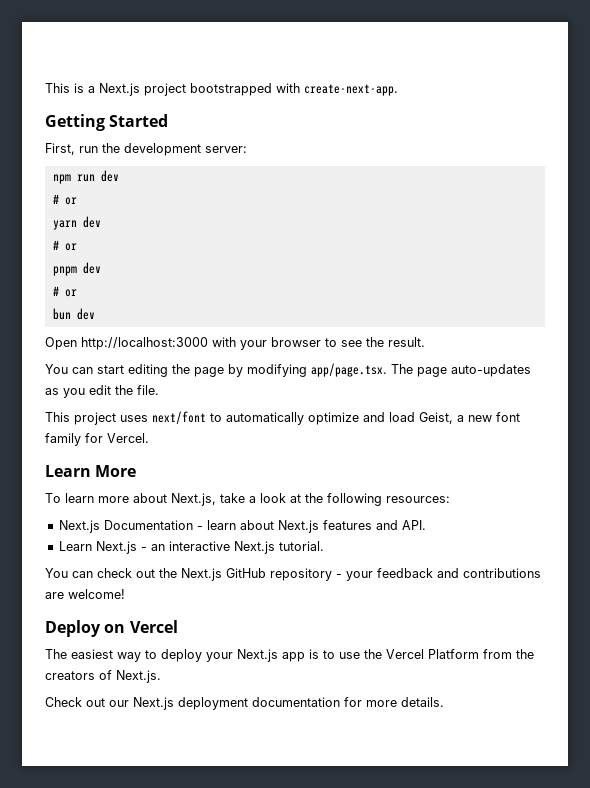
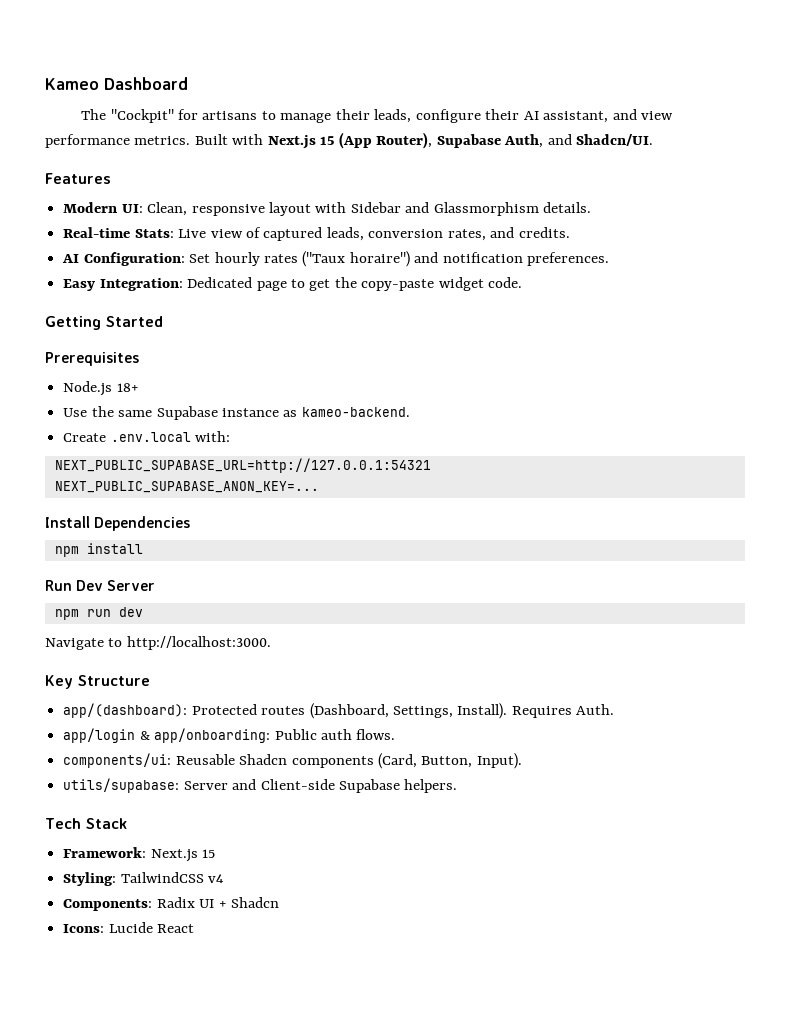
- This is a Next.js project bootstrapped with create-next-app.
+ Kameo Dashboard
+ The "Cockpit" for artisans to manage their leads, configure their AI assistant, and view performance metrics. Built with Next.js 15 (App Router), Supabase Auth, and Shadcn/UI.
+ Features
+ Modern UI: Clean, responsive layout with Sidebar and Glassmorphism details.
+ Real-time Stats: Live view of captured leads, conversion rates, and credits.
+ AI Configuration: Set hourly rates ("Taux horaire") and notification preferences.
+ Easy Integration: Dedicated page to get the copy-paste widget code.
  Getting Started
- First, run the development server:
+ Prerequisites
+ Node.js 18+
+ Use the same Supabase instance as kameo-backend.
+ Create .env.local with:
+ NEXT_PUBLIC_SUPABASE_URL=http://127.0.0.1:54321
+ NEXT_PUBLIC_SUPABASE_ANON_KEY=...
+ Install Dependencies
+ npm install
+ Run Dev Server
  npm run dev
- # or
- yarn dev
- # or
- pnpm dev
- # or
- bun dev
- Open http://localhost:3000 with your browser to see the result.
- You can start editing the page by modifying app/page.tsx. The page auto-updates as you edit the file.
- This project uses next/font to automatically optimize and load Geist, a new font family for Vercel.
- Learn More
- To learn more about Next.js, take a look at the following resources:
- Next.js Documentation - learn about Next.js features and API.
- Learn Next.js - an interactive Next.js tutorial.
- You can check out the Next.js GitHub repository - your feedback and contributions are welcome!
- Deploy on Vercel
- The easiest way to deploy your Next.js app is to use the Vercel Platform from the creators of Next.js.
- Check out our Next.js deployment documentation for more details.
+ Navigate to http://localhost:3000.
+ Key Structure
+ app/(dashboard): Protected routes (Dashboard, Settings, Install). Requires Auth.
+ app/login & app/onboarding: Public auth flows.
+ components/ui: Reusable Shadcn components (Card, Button, Input).
+ utils/supabase: Server and Client-side Supabase helpers.
+ Tech Stack
+ Framework: Next.js 15
+ Styling: TailwindCSS v4
+ Components: Radix UI + Shadcn
+ Icons: Lucide React

